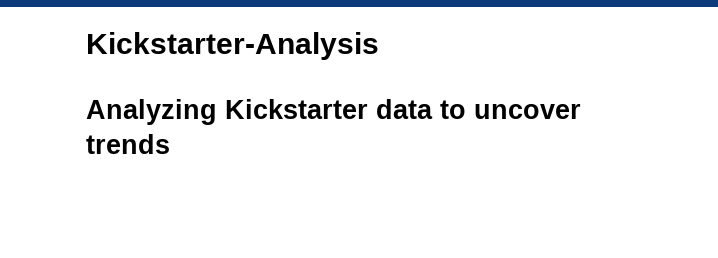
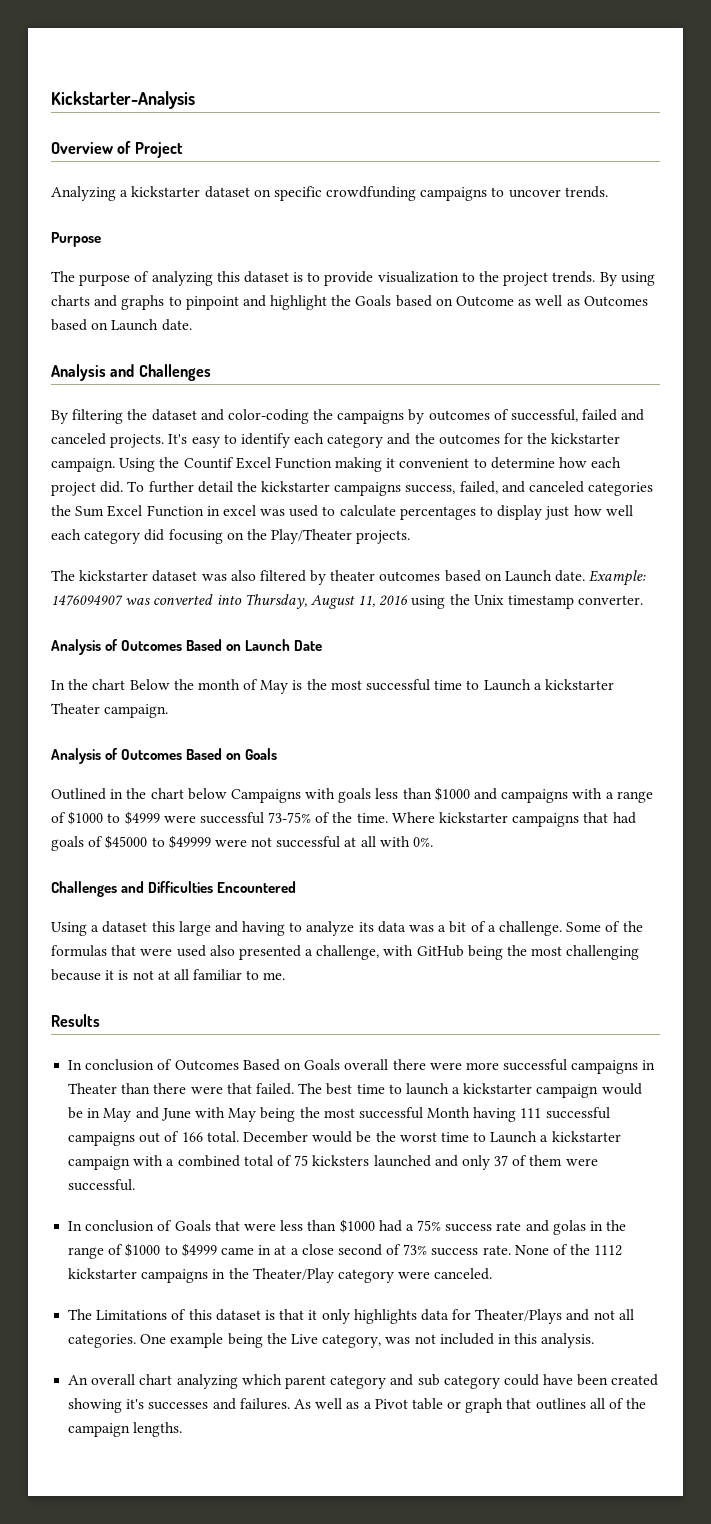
- Analyzing Kickstarter data to uncover trends
+ Overview of Project
+ Analyzing a kickstarter dataset on specific crowdfunding campaigns to uncover trends.
+ Purpose
+ The purpose of analyzing this dataset is to provide visualization to the project trends. By using charts and graphs to pinpoint and highlight the Goals based on Outcome as well as Outcomes based on Launch date.
+ Analysis and Challenges
+ By filtering the dataset and color-coding the campaigns by outcomes of successful, failed and canceled projects. It's easy to identify each category and the outcomes for the kickstarter campaign. Using the Countif Excel Function making it convenient to determine how each project did. To further detail the kickstarter campaigns success, failed, and canceled categories the Sum Excel Function in excel was used to calculate percentages to display just how well each category did focusing on the Play/Theater projects.
+ The kickstarter dataset was also filtered by theater outcomes based on Launch date. Example: 1476094907 was converted into Thursday, August 11, 2016 using the Unix timestamp converter.
+ Analysis of Outcomes Based on Launch Date
+ In the chart Below the month of May is the most successful time to Launch a kickstarter Theater campaign.
+ Analysis of Outcomes Based on Goals
+ Outlined in the chart below Campaigns with goals less than $1000 and campaigns with a range of $1000 to $4999 were successful 73-75% of the time. Where kickstarter campaigns that had goals of $45000 to $49999 were not successful at all with 0%.
+ Challenges and Difficulties Encountered
+ Using a dataset this large and having to analyze its data was a bit of a challenge. Some of the formulas that were used also presented a challenge, with GitHub being the most challenging because it is not at all familiar to me.
+ Results
+ In conclusion of Outcomes Based on Goals overall there were more successful campaigns in Theater than there were that failed. The best time to launch a kickstarter campaign would be in May and June with May being the most successful Month having 111 successful campaigns out of 166 total. December would be the worst time to Launch a kickstarter campaign with a combined total of 75 kicksters launched and only 37 of them were successful.
+ In conclusion of Goals that were less than $1000 had a 75% success rate and golas in the range of $1000 to $4999 came in at a close second of 73% success rate. None of the 1112 kickstarter campaigns in the Theater/Play category were canceled.
+ The Limitations of this dataset is that it only highlights data for Theater/Plays and not all categories. One example being the Live category, was not included in this analysis.
+ An overall chart analyzing which parent category and sub category could have been created showing it's successes and failures. As well as a Pivot table or graph that outlines all of the campaign lengths.

